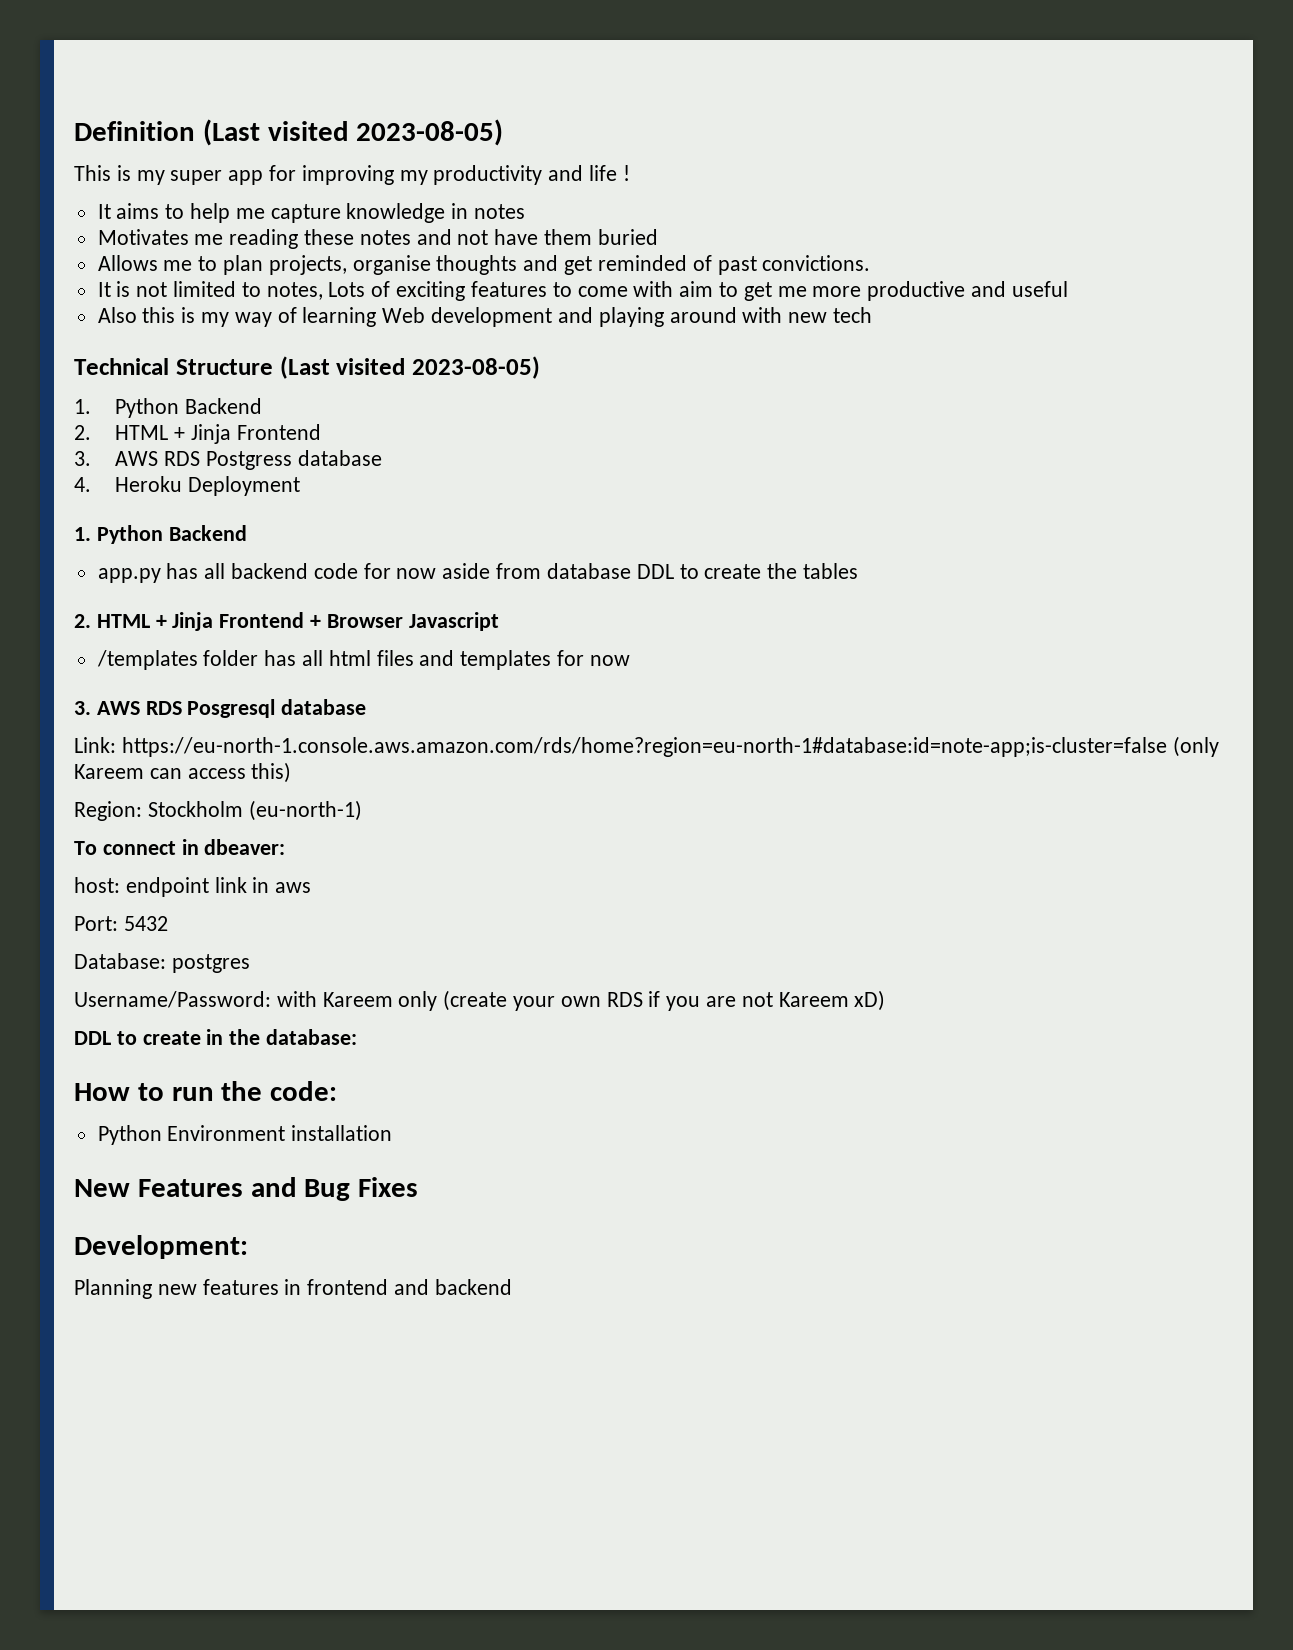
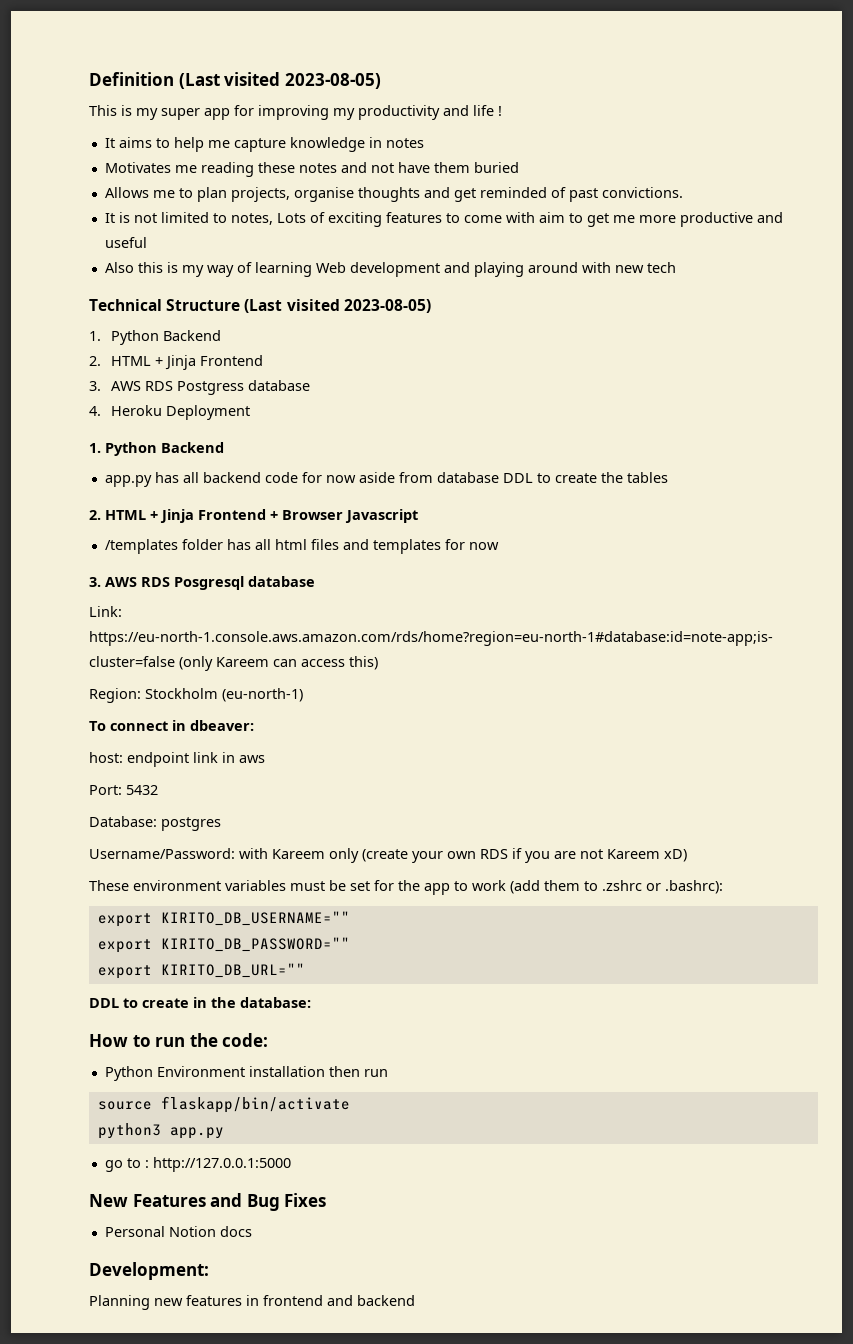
+ These environment variables must be set for the app to work (add them to .zshrc or .bashrc):
+ export KIRITO_DB_USERNAME=""
+ export KIRITO_DB_PASSWORD=""
+ export KIRITO_DB_URL=""
- Python Environment installation
+ Python Environment installation then run
+ source flaskapp/bin/activate
+ python3 app.py
+ go to : http://127.0.0.1:5000
+ Personal Notion docs

